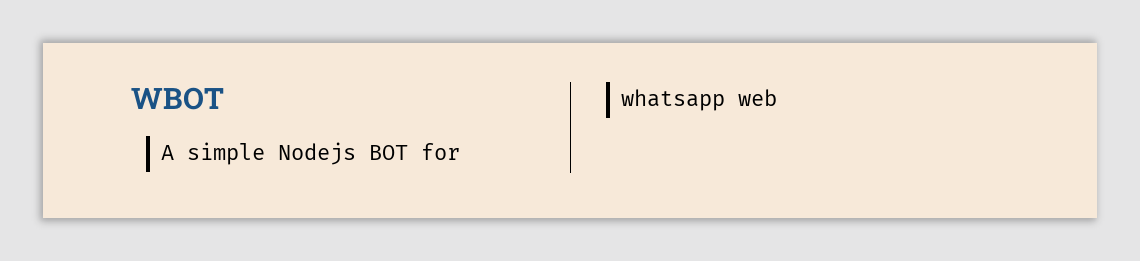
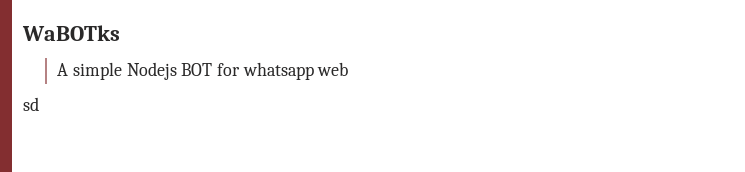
- WBOT
+ WaBOTks
+ sd

